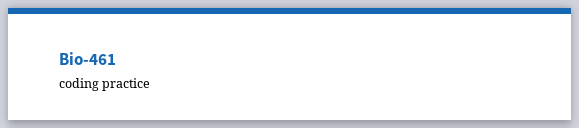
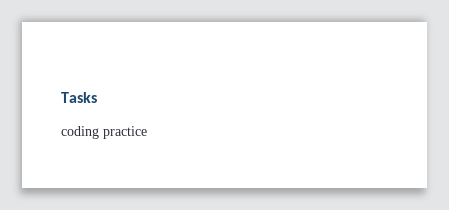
- Bio-461
+ Tasks

